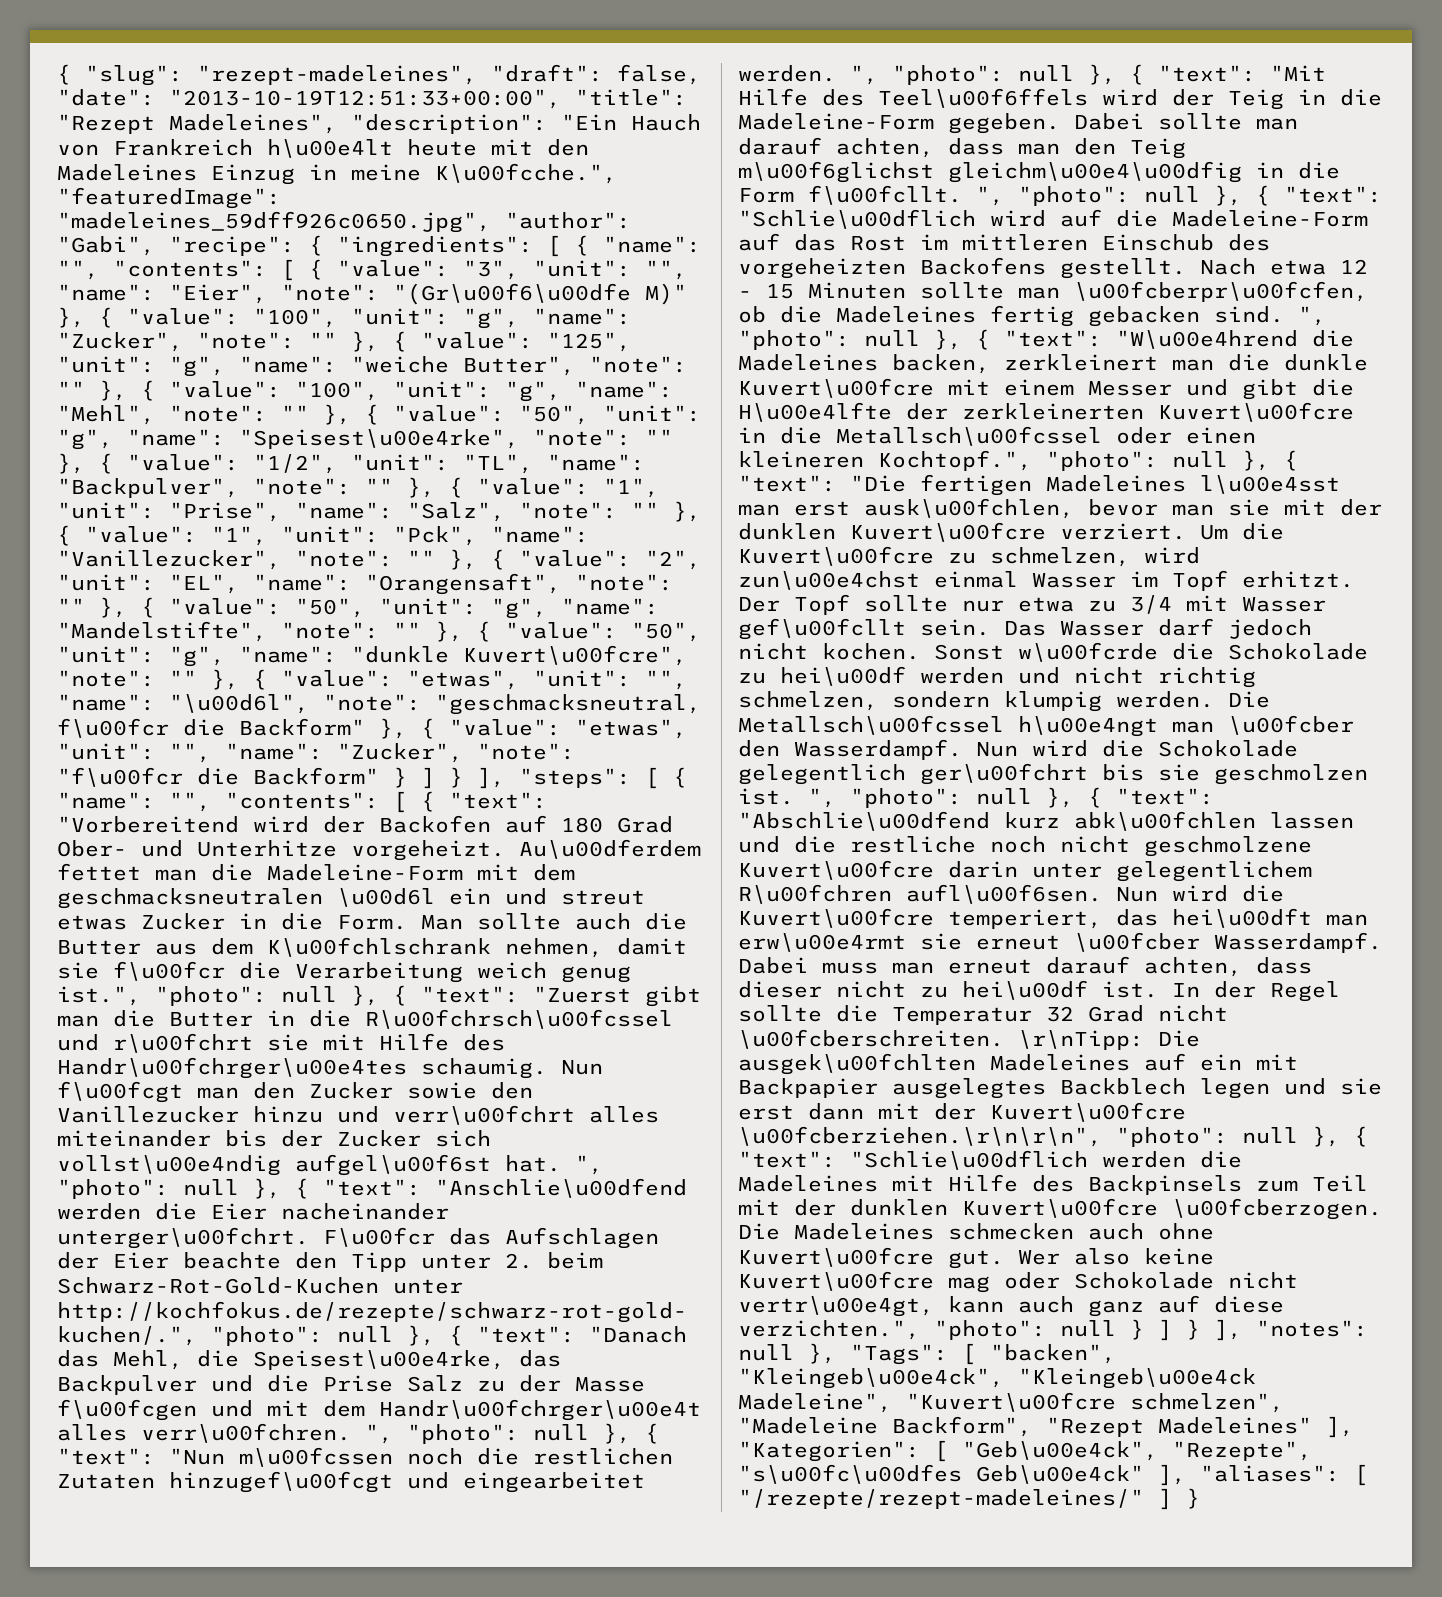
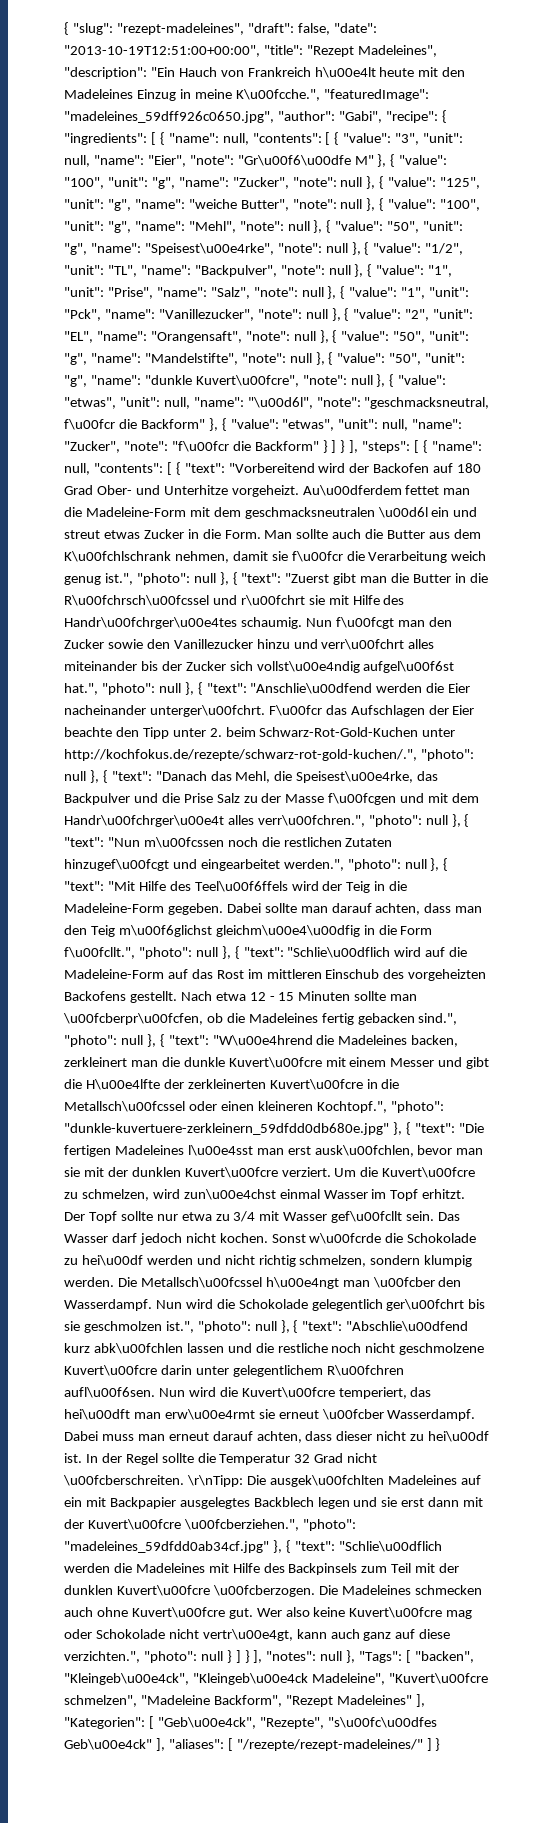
- "2013-10-19T12:51:33+00:00", "title":
+ "2013-10-19T12:51:00+00:00", "title":
- { "ingredients": [ { "name": "", "contents":
+ { "ingredients": [ { "name": null, "contents":
- "3", "unit": "", "name":
+ "3", "unit": null, "name":
- "(Gr\u00f6\u00dfe M)" }, { "value":
+ "Gr\u00f6\u00dfe M" }, { "value":
- "Zucker", "note": "" }, { "value":
+ "Zucker", "note": null }, { "value":
- "weiche Butter", "note": "" }, { "value":
+ "weiche Butter", "note": null }, { "value":
- "Mehl", "note": "" }, { "value":
+ "Mehl", "note": null }, { "value":
- "Speisest\u00e4rke", "note": "" }, { "value":
+ "Speisest\u00e4rke", "note": null }, { "value":
- "Backpulver", "note": "" }, { "value":
+ "Backpulver", "note": null }, { "value":
- "Salz", "note": "" }, { "value":
+ "Salz", "note": null }, { "value":
- "Vanillezucker", "note": "" }, { "value":
+ "Vanillezucker", "note": null }, { "value":
- "Orangensaft", "note": "" }, { "value":
+ "Orangensaft", "note": null }, { "value":
- "Mandelstifte", "note": "" }, { "value":
+ "Mandelstifte", "note": null }, { "value":
- "" }, { "value": "etwas", "unit": "", "name":
+ null }, { "value": "etwas", "unit": null, "name":
- "geschmacksneutral, f\u00fcr die Backform" }, { "value": "etwas", "unit": "", "name":
+ "geschmacksneutral, f\u00fcr die Backform" }, { "value": "etwas", "unit": null, "name":
- "f\u00fcr die Backform" } ] } ], "steps": [ { "name": "", "contents":
+ "f\u00fcr die Backform" } ] } ], "steps": [ { "name": null, "contents":
- Nun f\u00fcgt man den Zucker sowie den Vanillezucker hinzu und verr\u00fchrt alles miteinander bis der Zucker sich vollst\u00e4ndig aufgel\u00f6st hat. ", "photo": null }, { "text": "Anschlie\u00dfend werden die Eier nacheinander unterger\u00fchrt.
+ Nun f\u00fcgt man den Zucker sowie den Vanillezucker hinzu und verr\u00fchrt alles miteinander bis der Zucker sich vollst\u00e4ndig aufgel\u00f6st hat.", "photo": null }, { "text": "Anschlie\u00dfend werden die Eier nacheinander unterger\u00fchrt.
- "Danach das Mehl, die Speisest\u00e4rke, das Backpulver und die Prise Salz zu der Masse f\u00fcgen und mit dem Handr\u00fchrger\u00e4t alles verr\u00fchren. ", "photo":
+ "Danach das Mehl, die Speisest\u00e4rke, das Backpulver und die Prise Salz zu der Masse f\u00fcgen und mit dem Handr\u00fchrger\u00e4t alles verr\u00fchren.", "photo":
- "Nun m\u00fcssen noch die restlichen Zutaten hinzugef\u00fcgt und eingearbeitet werden. ", "photo":
+ "Nun m\u00fcssen noch die restlichen Zutaten hinzugef\u00fcgt und eingearbeitet werden.", "photo":
- Dabei sollte man darauf achten, dass man den Teig m\u00f6glichst gleichm\u00e4\u00dfig in die Form f\u00fcllt. ", "photo": null }, { "text": "Schlie\u00dflich wird auf die Madeleine-Form auf das Rost im mittleren Einschub des vorgeheizten Backofens gestellt.
+ Dabei sollte man darauf achten, dass man den Teig m\u00f6glichst gleichm\u00e4\u00dfig in die Form f\u00fcllt.", "photo": null }, { "text": "Schlie\u00dflich wird auf die Madeleine-Form auf das Rost im mittleren Einschub des vorgeheizten Backofens gestellt.
- Nach etwa 12 - 15 Minuten sollte man \u00fcberpr\u00fcfen, ob die Madeleines fertig gebacken sind. ", "photo":
+ Nach etwa 12 - 15 Minuten sollte man \u00fcberpr\u00fcfen, ob die Madeleines fertig gebacken sind.", "photo":
- "W\u00e4hrend die Madeleines backen, zerkleinert man die dunkle Kuvert\u00fcre mit einem Messer und gibt die H\u00e4lfte der zerkleinerten Kuvert\u00fcre in die Metallsch\u00fcssel oder einen kleineren Kochtopf.", "photo": null }, { "text":
+ "W\u00e4hrend die Madeleines backen, zerkleinert man die dunkle Kuvert\u00fcre mit einem Messer und gibt die H\u00e4lfte der zerkleinerten Kuvert\u00fcre in die Metallsch\u00fcssel oder einen kleineren Kochtopf.", "photo": "dunkle-kuvertuere-zerkleinern_59dfdd0db680e.jpg" }, { "text":
- Nun wird die Schokolade gelegentlich ger\u00fchrt bis sie geschmolzen ist. ", "photo": null }, { "text": "Abschlie\u00dfend kurz abk\u00fchlen lassen und die restliche noch nicht geschmolzene Kuvert\u00fcre darin unter gelegentlichem R\u00fchren aufl\u00f6sen.
+ Nun wird die Schokolade gelegentlich ger\u00fchrt bis sie geschmolzen ist.", "photo": null }, { "text": "Abschlie\u00dfend kurz abk\u00fchlen lassen und die restliche noch nicht geschmolzene Kuvert\u00fcre darin unter gelegentlichem R\u00fchren aufl\u00f6sen.
- \r\nTipp: Die ausgek\u00fchlten Madeleines auf ein mit Backpapier ausgelegtes Backblech legen und sie erst dann mit der Kuvert\u00fcre \u00fcberziehen.\r\n\r\n", "photo": null }, { "text": "Schlie\u00dflich werden die Madeleines mit Hilfe des Backpinsels zum Teil mit der dunklen Kuvert\u00fcre \u00fcberzogen.
+ \r\nTipp: Die ausgek\u00fchlten Madeleines auf ein mit Backpapier ausgelegtes Backblech legen und sie erst dann mit der Kuvert\u00fcre \u00fcberziehen.", "photo": "madeleines_59dfdd0ab34cf.jpg" }, { "text": "Schlie\u00dflich werden die Madeleines mit Hilfe des Backpinsels zum Teil mit der dunklen Kuvert\u00fcre \u00fcberzogen.

